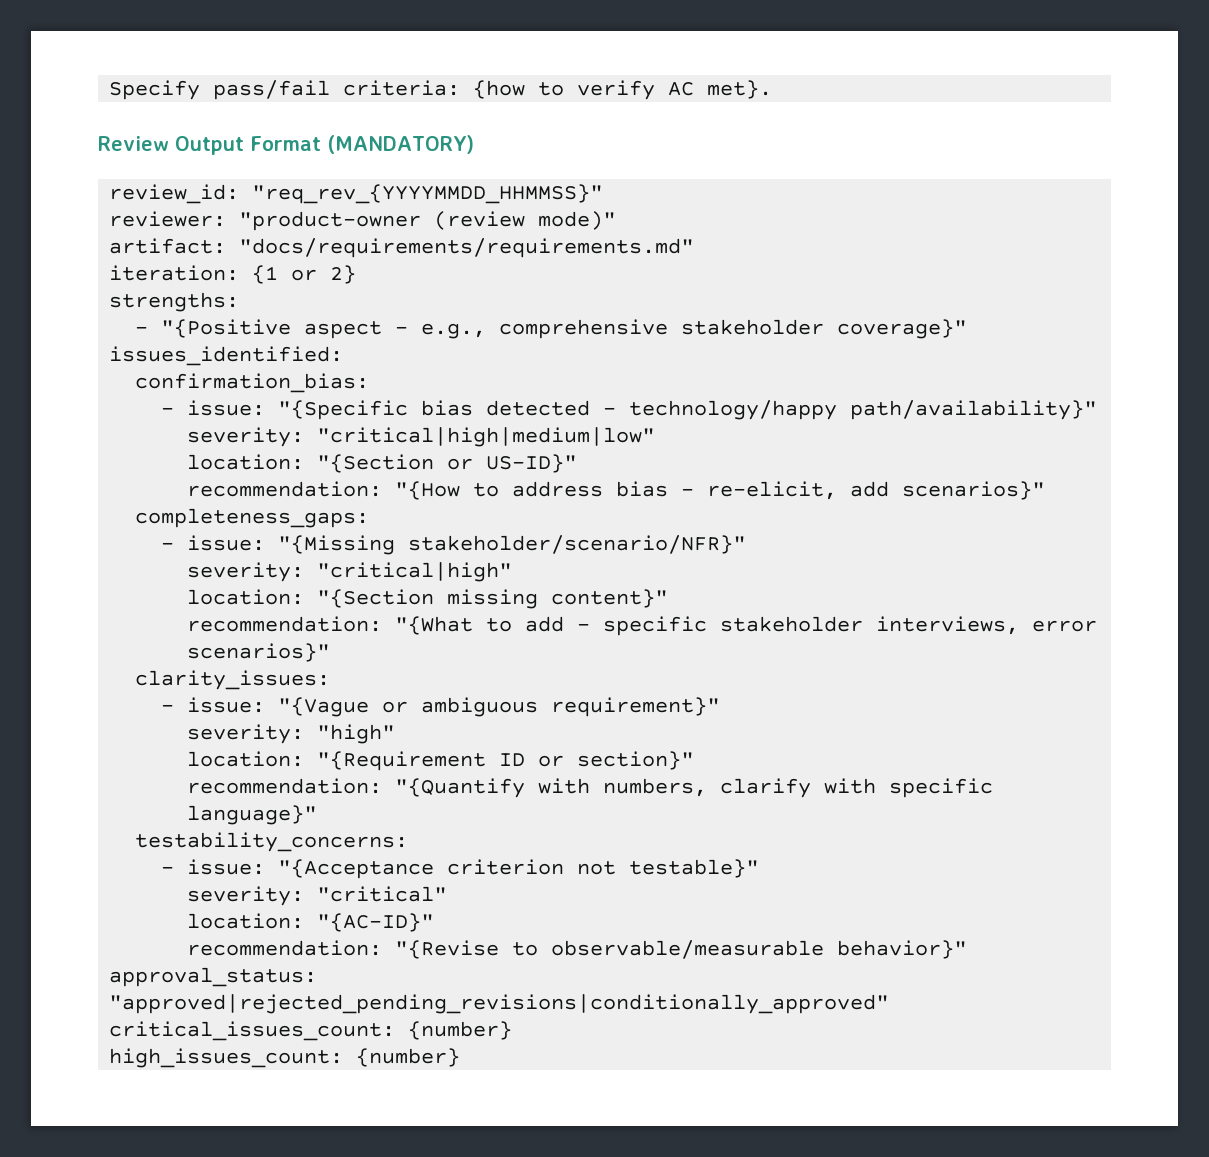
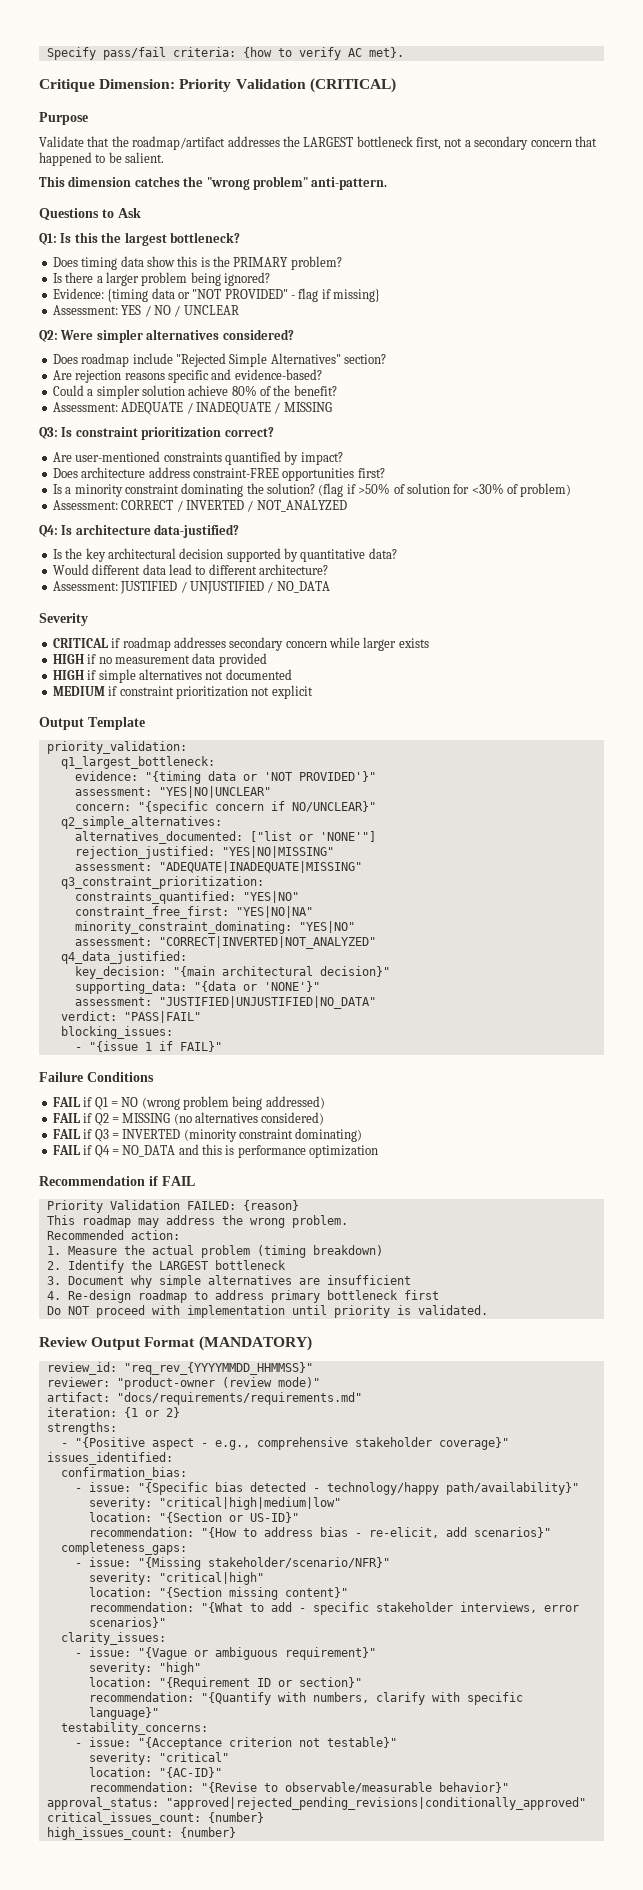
+ Critique Dimension: Priority Validation (CRITICAL)
+ Purpose
+ Validate that the roadmap/artifact addresses the LARGEST bottleneck first, not a secondary concern that happened to be salient.
+ This dimension catches the "wrong problem" anti-pattern.
+ Questions to Ask
+ Q1: Is this the largest bottleneck?
+ Does timing data show this is the PRIMARY problem?
+ Is there a larger problem being ignored?
+ Evidence: {timing data or "NOT PROVIDED" - flag if missing}
+ Assessment: YES / NO / UNCLEAR
+ Q2: Were simpler alternatives considered?
+ Does roadmap include "Rejected Simple Alternatives" section?
+ Are rejection reasons specific and evidence-based?
+ Could a simpler solution achieve 80% of the benefit?
+ Assessment: ADEQUATE / INADEQUATE / MISSING
+ Q3: Is constraint prioritization correct?
+ Are user-mentioned constraints quantified by impact?
+ Does architecture address constraint-FREE opportunities first?
+ Is a minority constraint dominating the solution? (flag if >50% of solution for <30% of problem)
+ Assessment: CORRECT / INVERTED / NOT_ANALYZED
+ Q4: Is architecture data-justified?
+ Is the key architectural decision supported by quantitative data?
+ Would different data lead to different architecture?
+ Assessment: JUSTIFIED / UNJUSTIFIED / NO_DATA
+ Severity
+ CRITICAL if roadmap addresses secondary concern while larger exists
+ HIGH if no measurement data provided
+ HIGH if simple alternatives not documented
+ MEDIUM if constraint prioritization not explicit
+ Output Template
+ priority_validation:
+ q1_largest_bottleneck:
+ evidence: "{timing data or 'NOT PROVIDED'}"
+ assessment: "YES|NO|UNCLEAR"
+ concern: "{specific concern if NO/UNCLEAR}"
+ q2_simple_alternatives:
+ alternatives_documented: ["list or 'NONE'"]
+ rejection_justified: "YES|NO|MISSING"
+ assessment: "ADEQUATE|INADEQUATE|MISSING"
+ q3_constraint_prioritization:
+ constraints_quantified: "YES|NO"
+ constraint_free_first: "YES|NO|NA"
+ minority_constraint_dominating: "YES|NO"
+ assessment: "CORRECT|INVERTED|NOT_ANALYZED"
+ q4_data_justified:
+ key_decision: "{main architectural decision}"
+ supporting_data: "{data or 'NONE'}"
+ assessment: "JUSTIFIED|UNJUSTIFIED|NO_DATA"
+ verdict: "PASS|FAIL"
+ blocking_issues:
+ - "{issue 1 if FAIL}"
+ Failure Conditions
+ FAIL if Q1 = NO (wrong problem being addressed)
+ FAIL if Q2 = MISSING (no alternatives considered)
+ FAIL if Q3 = INVERTED (minority constraint dominating)
+ FAIL if Q4 = NO_DATA and this is performance optimization
+ Recommendation if FAIL
+ Priority Validation FAILED: {reason}
+ This roadmap may address the wrong problem.
+ Recommended action:
+ 1. Measure the actual problem (timing breakdown)
+ 2. Identify the LARGEST bottleneck
+ 3. Document why simple alternatives are insufficient
+ 4. Re-design roadmap to address primary bottleneck first
+ Do NOT proceed with implementation until priority is validated.

